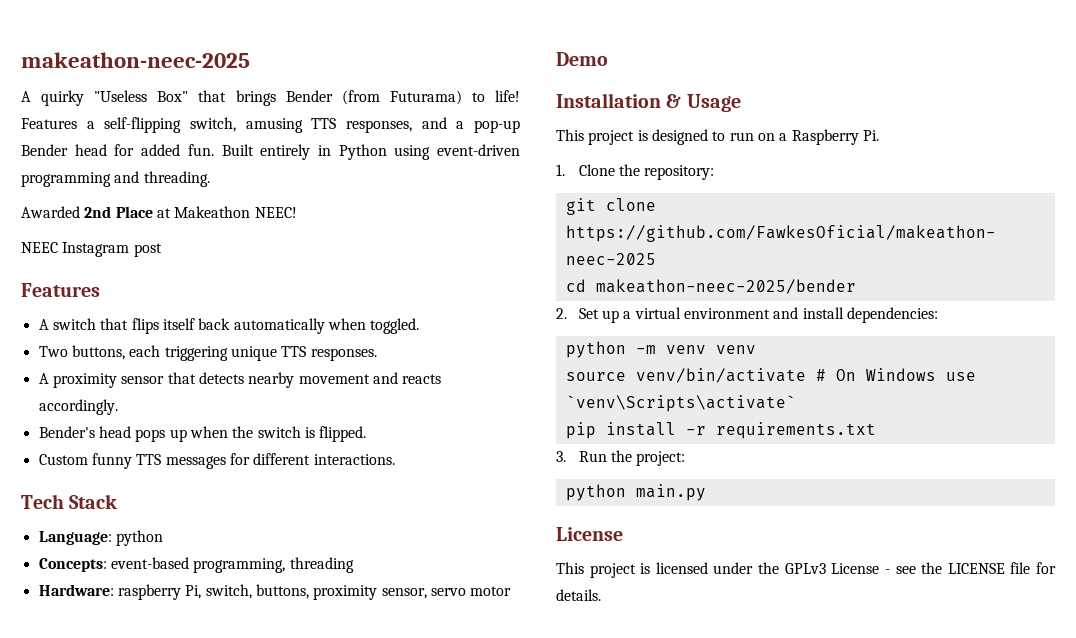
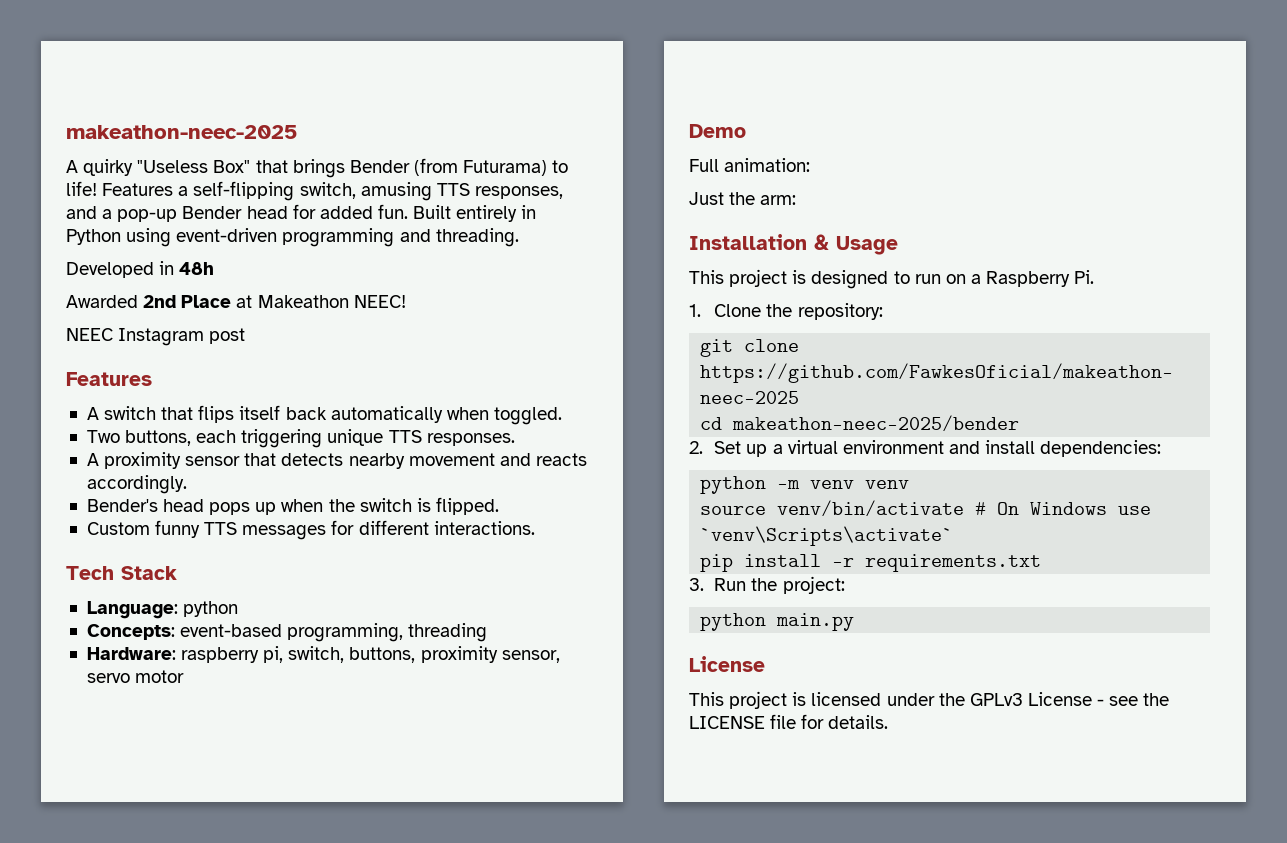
+ Developed in 48h
- Hardware: raspberry Pi, switch, buttons, proximity sensor, servo motor
+ Hardware: raspberry pi, switch, buttons, proximity sensor, servo motor
+ Full animation:
+ Just the arm:

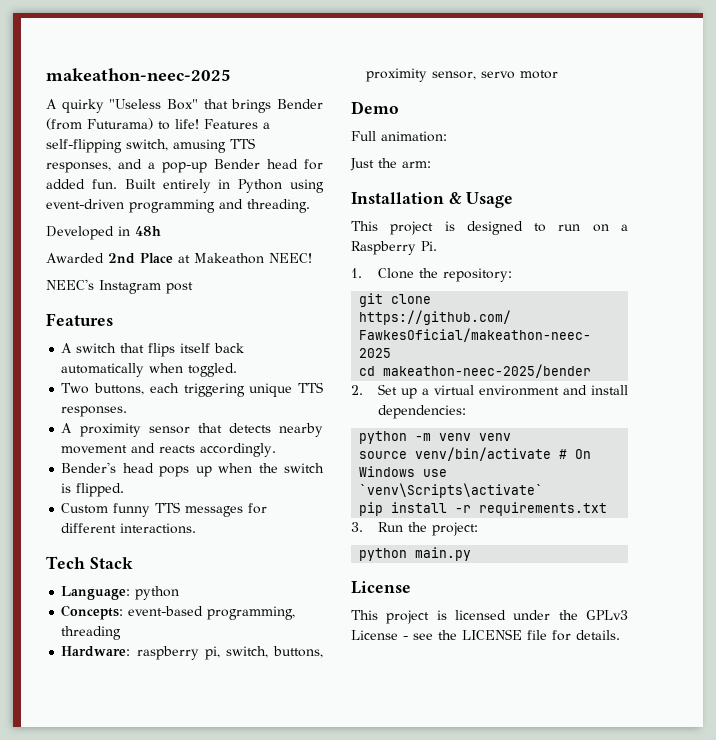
- NEEC Instagram post
+ NEEC's Instagram post

